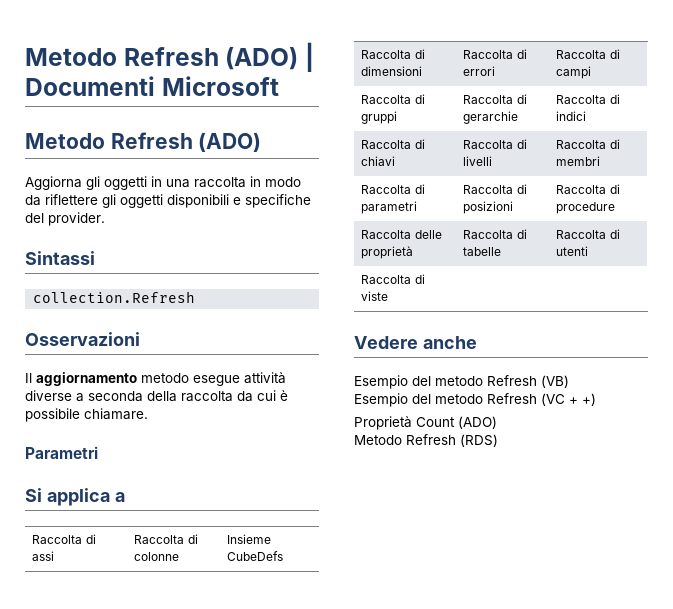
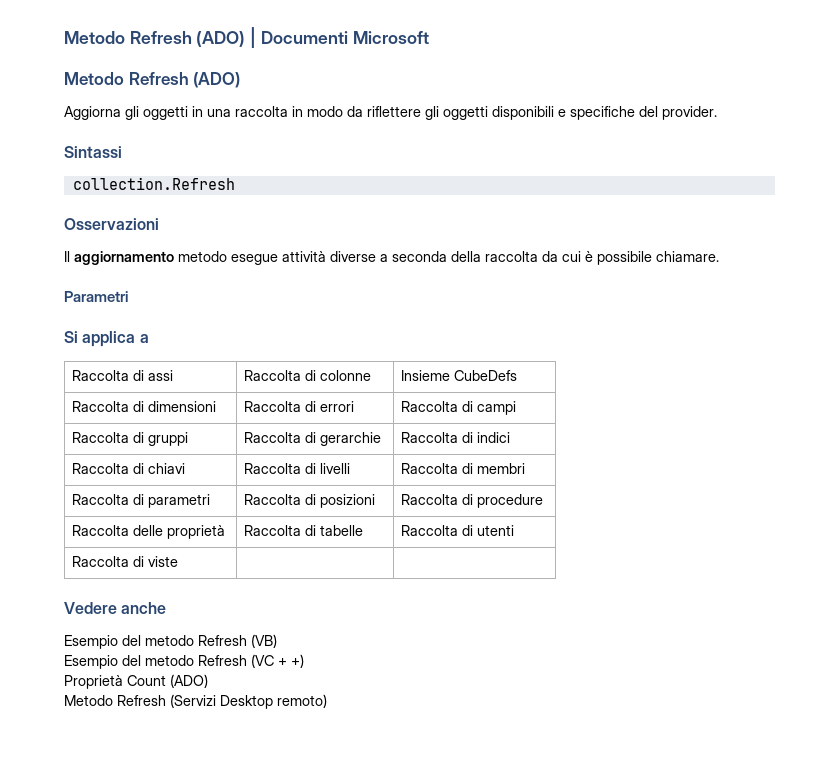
- Metodo Refresh (RDS)
+ Metodo Refresh (Servizi Desktop remoto)

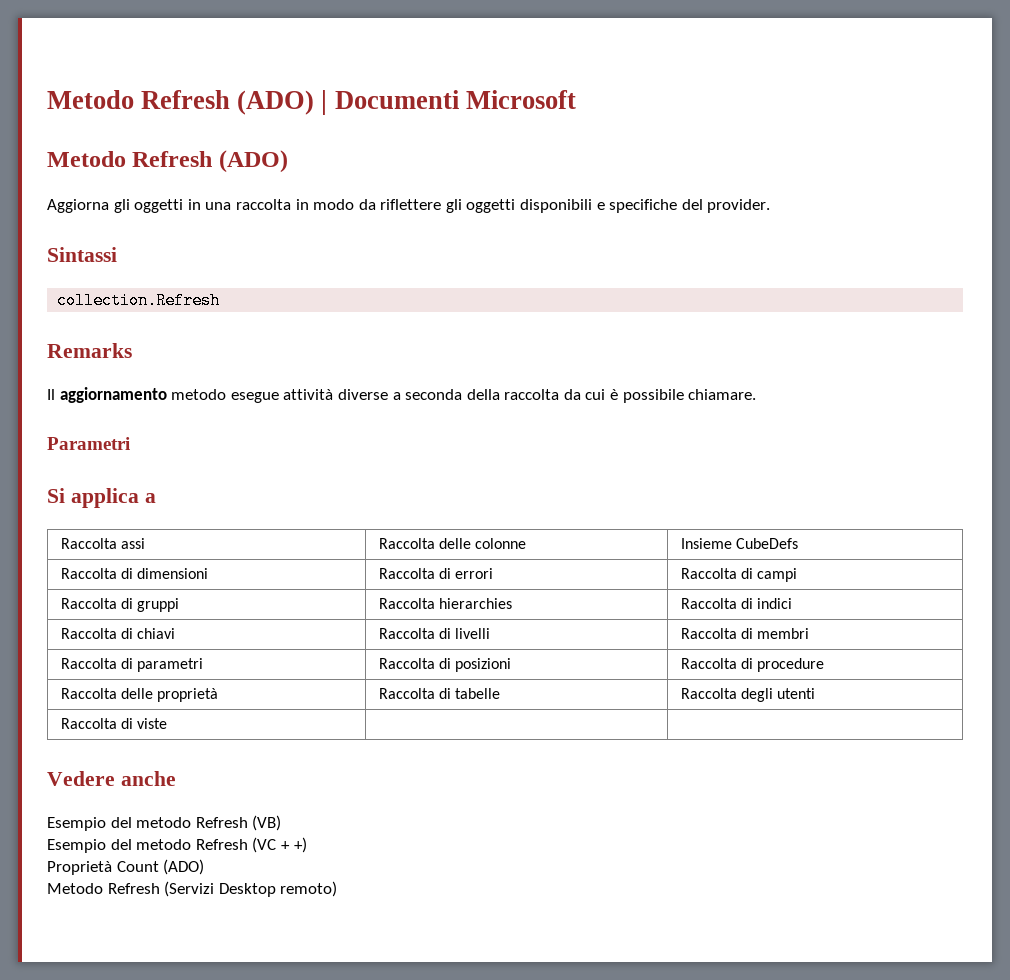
- Osservazioni
+ Remarks
- Raccolta di assi | Raccolta di colonne | Insieme CubeDefs
+ Raccolta assi | Raccolta delle colonne | Insieme CubeDefs
- Raccolta di gruppi | Raccolta di gerarchie | Raccolta di indici
+ Raccolta di gruppi | Raccolta hierarchies | Raccolta di indici
- Raccolta delle proprietà | Raccolta di tabelle | Raccolta di utenti
+ Raccolta delle proprietà | Raccolta di tabelle | Raccolta degli utenti

